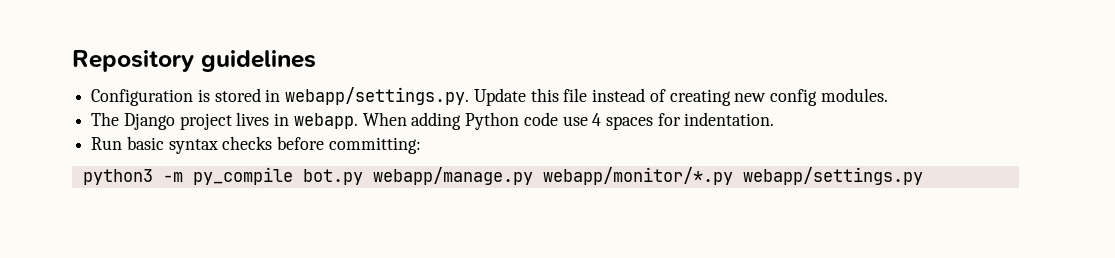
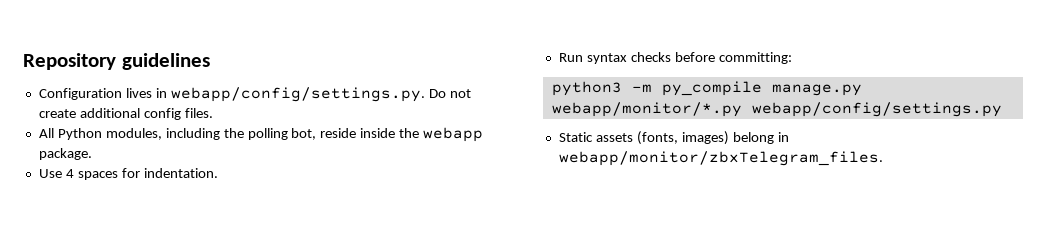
- Configuration is stored in webapp/settings.py. Update this file instead of creating new config modules.
- The Django project lives in webapp. When adding Python code use 4 spaces for indentation.
+ Configuration lives in webapp/config/settings.py. Do not create additional config files.
+ All Python modules, including the polling bot, reside inside the webapp package.
+ Use 4 spaces for indentation.
- Run basic syntax checks before committing:
+ Run syntax checks before committing:
- python3 -m py_compile bot.py webapp/manage.py webapp/monitor/*.py webapp/settings.py
+ python3 -m py_compile manage.py webapp/monitor/*.py webapp/config/settings.py
+ Static assets (fonts, images) belong in webapp/monitor/zbxTelegram_files.

